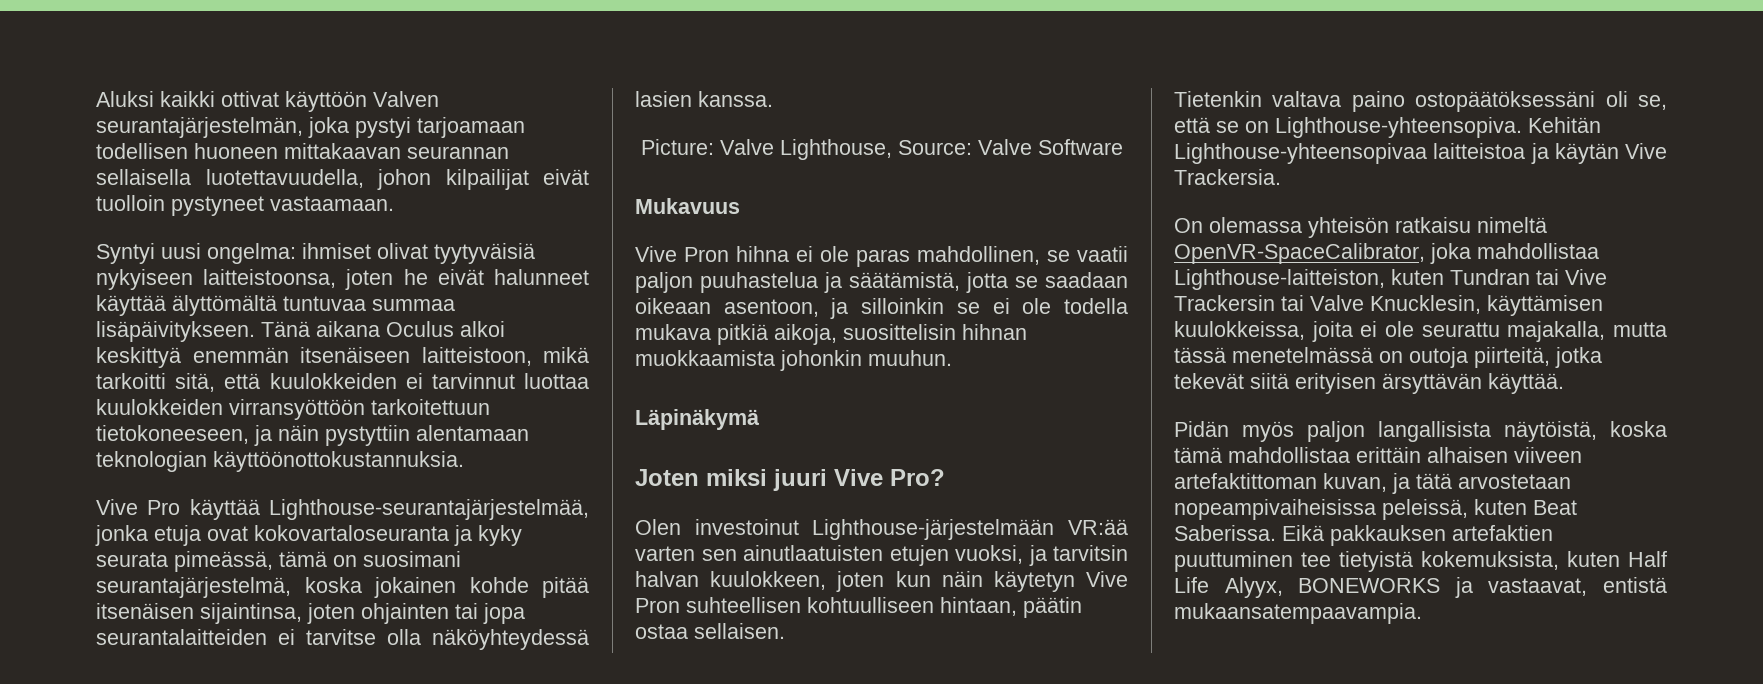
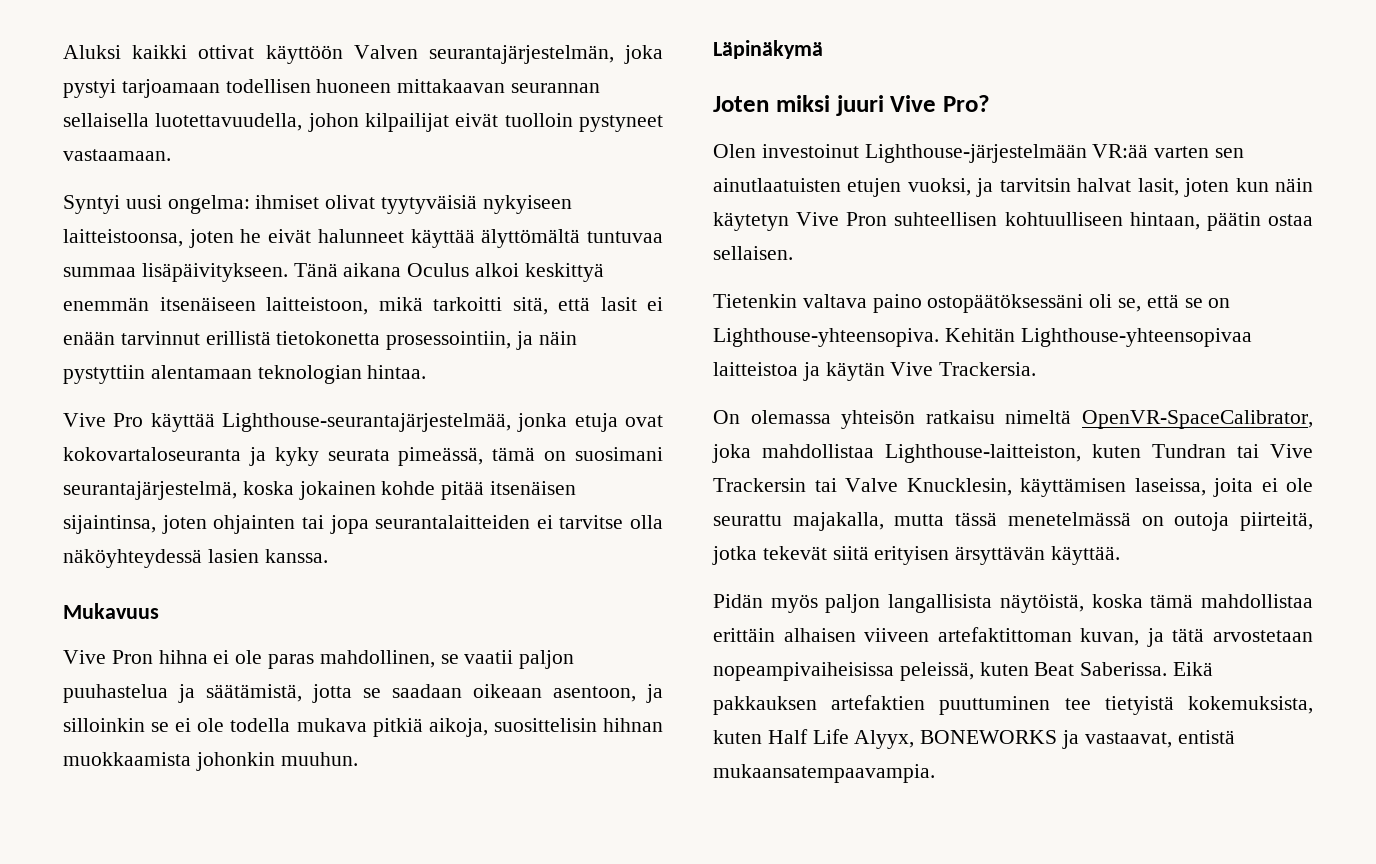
- Tänä aikana Oculus alkoi keskittyä enemmän itsenäiseen laitteistoon, mikä tarkoitti sitä, että kuulokkeiden ei tarvinnut luottaa kuulokkeiden virransyöttöön tarkoitettuun tietokoneeseen, ja näin pystyttiin alentamaan teknologian käyttöönottokustannuksia.
+ Tänä aikana Oculus alkoi keskittyä enemmän itsenäiseen laitteistoon, mikä tarkoitti sitä, että lasit ei enään tarvinnut erillistä tietokonetta prosessointiin, ja näin pystyttiin alentamaan teknologian hintaa.
- Picture: Valve Lighthouse, Source: Valve Software
- Olen investoinut Lighthouse-järjestelmään VR:ää varten sen ainutlaatuisten etujen vuoksi, ja tarvitsin halvan kuulokkeen, joten kun näin käytetyn Vive Pron suhteellisen kohtuulliseen hintaan, päätin ostaa sellaisen.
+ Olen investoinut Lighthouse-järjestelmään VR:ää varten sen ainutlaatuisten etujen vuoksi, ja tarvitsin halvat lasit, joten kun näin käytetyn Vive Pron suhteellisen kohtuulliseen hintaan, päätin ostaa sellaisen.
- On olemassa yhteisön ratkaisu nimeltä OpenVR-SpaceCalibrator, joka mahdollistaa Lighthouse-laitteiston, kuten Tundran tai Vive Trackersin tai Valve Knucklesin, käyttämisen kuulokkeissa, joita ei ole seurattu majakalla, mutta tässä menetelmässä on outoja piirteitä, jotka tekevät siitä erityisen ärsyttävän käyttää.
+ On olemassa yhteisön ratkaisu nimeltä OpenVR-SpaceCalibrator, joka mahdollistaa Lighthouse-laitteiston, kuten Tundran tai Vive Trackersin tai Valve Knucklesin, käyttämisen laseissa, joita ei ole seurattu majakalla, mutta tässä menetelmässä on outoja piirteitä, jotka tekevät siitä erityisen ärsyttävän käyttää.

